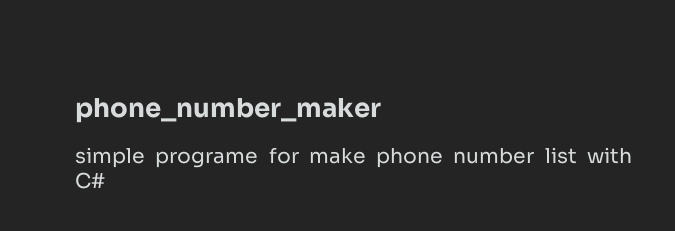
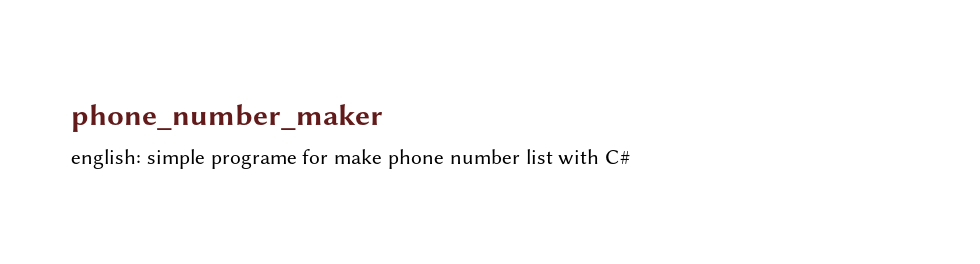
- simple programe for make phone number list with C#
+ english: simple programe for make phone number list with C#

